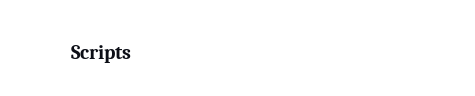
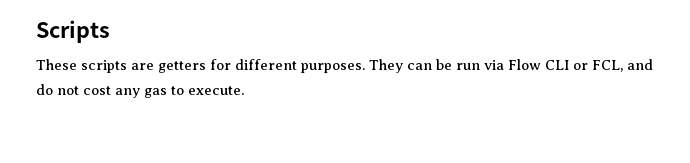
+ These scripts are getters for different purposes. They can be run via Flow CLI or FCL, and do not cost any gas to execute.

